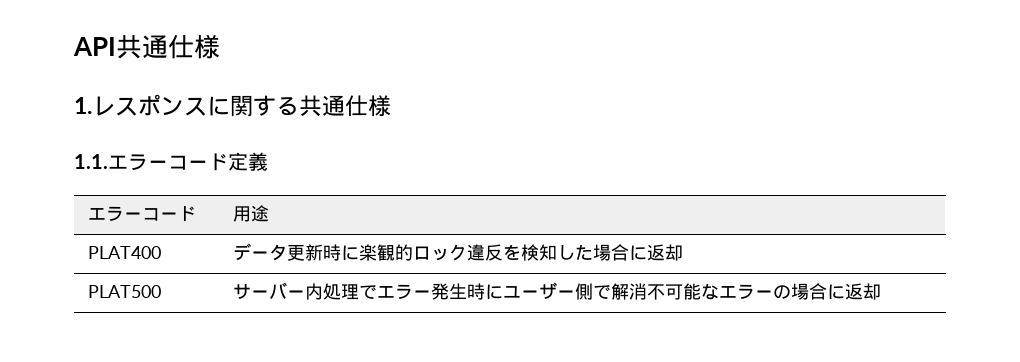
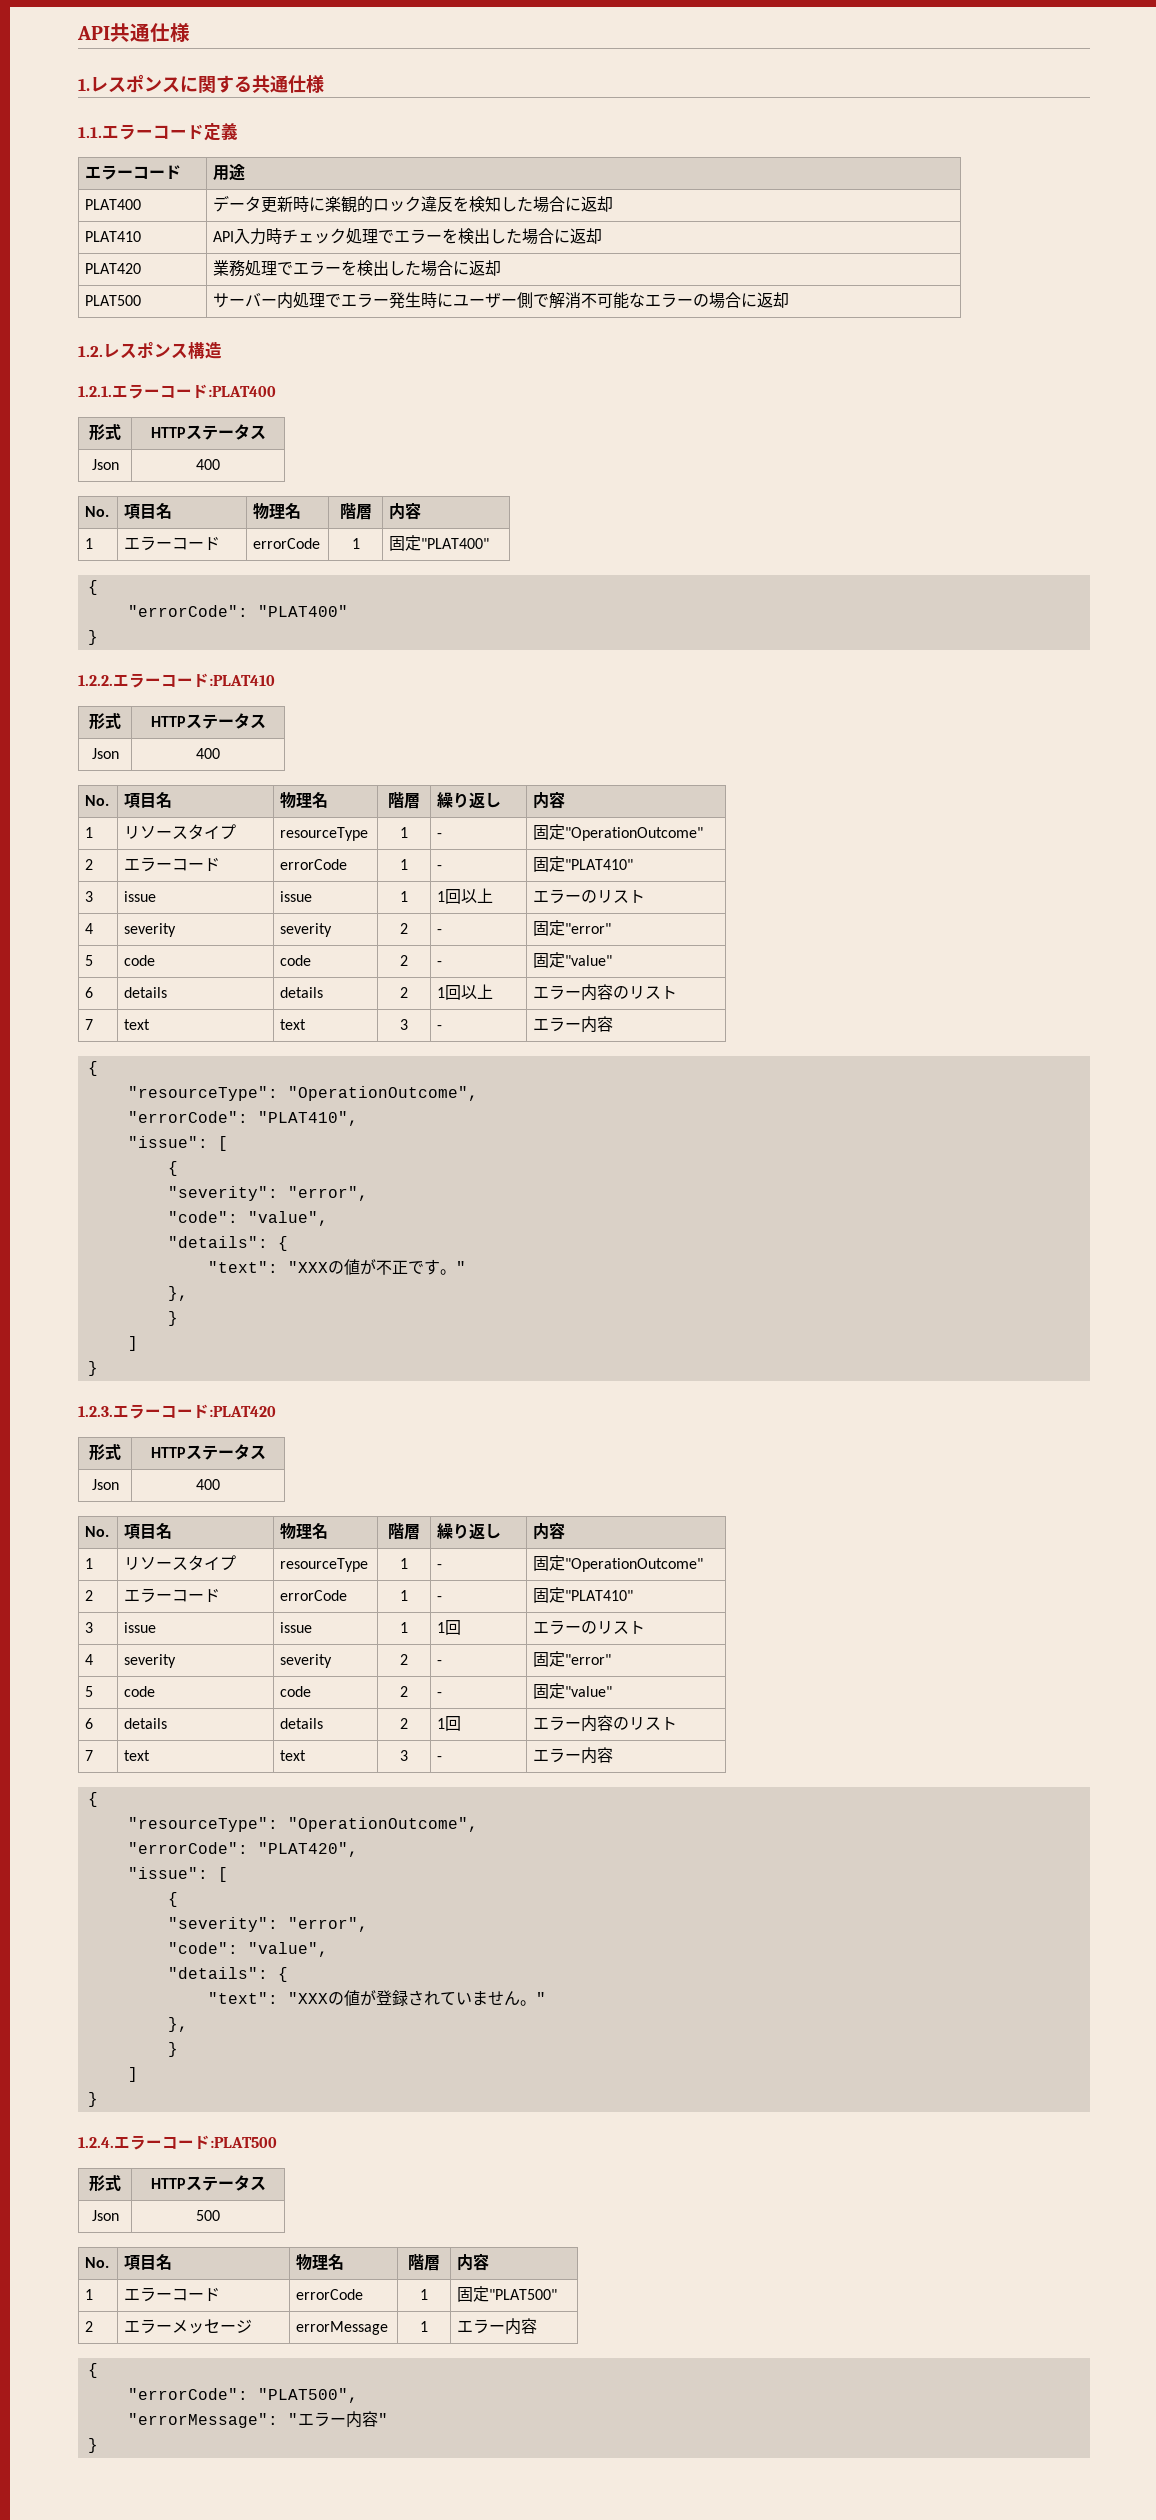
+ PLAT410 | API入力時チェック処理でエラーを検出した場合に返却
+ PLAT420 | 業務処理でエラーを検出した場合に返却
+ 1.2.レスポンス構造
+ 1.2.1.エラーコード:PLAT400
+ 形式 | HTTPステータス
+ Json | 400
+ No. | 項目名 | 物理名 | 階層 | 内容
+ 1 | エラーコード | errorCode | 1 | 固定"PLAT400"
+ {
+ "errorCode": "PLAT400"
+ }
+ 1.2.2.エラーコード:PLAT410
+ 形式 | HTTPステータス
+ Json | 400
+ No. | 項目名 | 物理名 | 階層 | 繰り返し | 内容
+ 1 | リソースタイプ | resourceType | 1 | - | 固定"OperationOutcome"
+ 2 | エラーコード | errorCode | 1 | - | 固定"PLAT410"
+ 3 | issue | issue | 1 | 1回以上 | エラーのリスト
+ 4 | severity | severity | 2 | - | 固定"error"
+ 5 | code | code | 2 | - | 固定"value"
+ 6 | details | details | 2 | 1回以上 | エラー内容のリスト
+ 7 | text | text | 3 | - | エラー内容
+ {
+ "resourceType": "OperationOutcome",
+ "errorCode": "PLAT410",
+ "issue": [
+ {
+ "severity": "error",
+ "code": "value",
+ "details": {
+ "text": "XXXの値が不正です。"
+ },
+ }
+ ]
+ }
+ 1.2.3.エラーコード:PLAT420
+ 形式 | HTTPステータス
+ Json | 400
+ No. | 項目名 | 物理名 | 階層 | 繰り返し | 内容
+ 1 | リソースタイプ | resourceType | 1 | - | 固定"OperationOutcome"
+ 2 | エラーコード | errorCode | 1 | - | 固定"PLAT410"
+ 3 | issue | issue | 1 | 1回 | エラーのリスト
+ 4 | severity | severity | 2 | - | 固定"error"
+ 5 | code | code | 2 | - | 固定"value"
+ 6 | details | details | 2 | 1回 | エラー内容のリスト
+ 7 | text | text | 3 | - | エラー内容
+ {
+ "resourceType": "OperationOutcome",
+ "errorCode": "PLAT420",
+ "issue": [
+ {
+ "severity": "error",
+ "code": "value",
+ "details": {
+ "text": "XXXの値が登録されていません。"
+ },
+ }
+ ]
+ }
+ 1.2.4.エラーコード:PLAT500
+ 形式 | HTTPステータス
+ Json | 500
+ No. | 項目名 | 物理名 | 階層 | 内容
+ 1 | エラーコード | errorCode | 1 | 固定"PLAT500"
+ 2 | エラーメッセージ | errorMessage | 1 | エラー内容
+ {
+ "errorCode": "PLAT500",
+ "errorMessage": "エラー内容"
+ }

